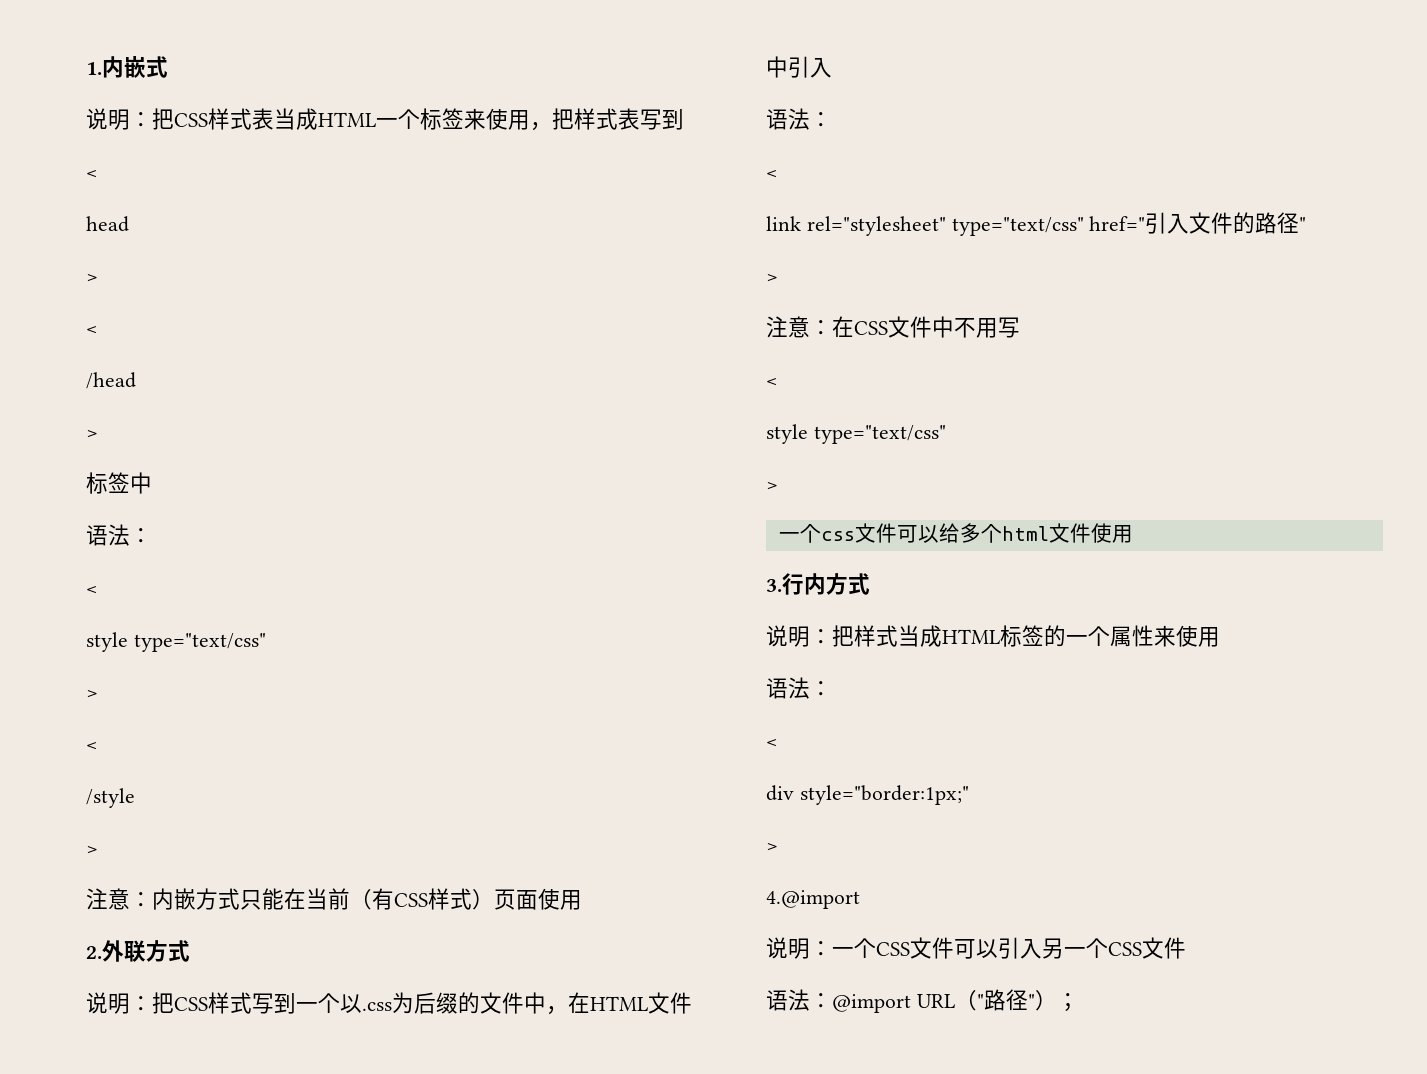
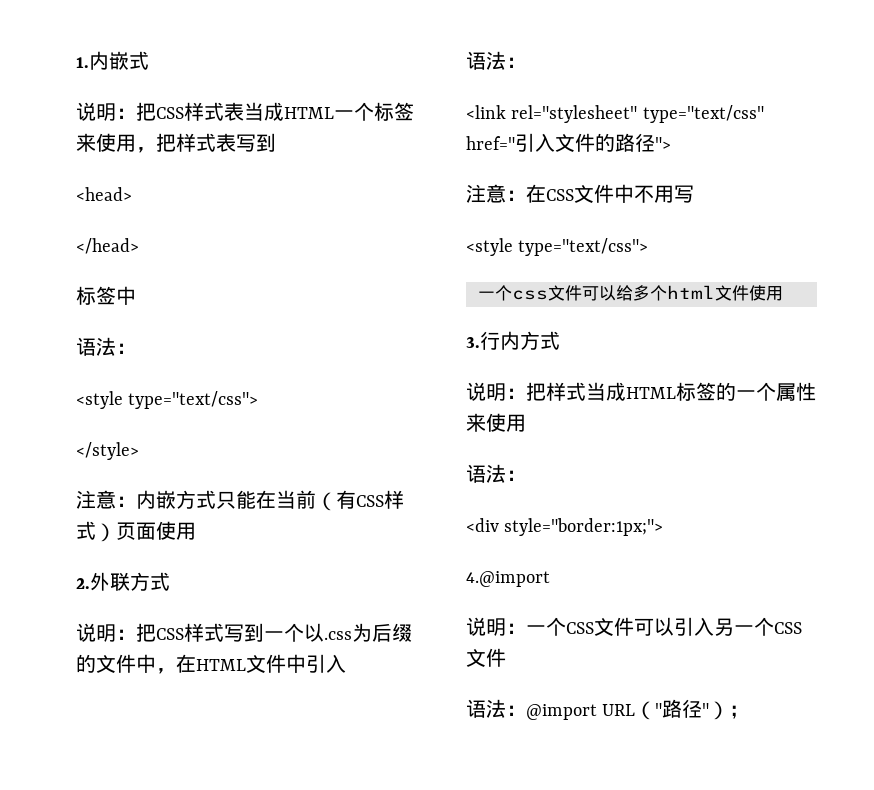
  说明：把CSS样式表当成HTML一个标签来使用，把样式表写到
- <
- head
- >
- <
- /head
- >
+ <head>
+ </head>
  标签中
  语法：
- <
- style type="text/css"
- >
- <
- /style
- >
+ <style type="text/css">
+ </style>
  说明：把CSS样式写到一个以.css为后缀的文件中，在HTML文件中引入
  语法：
- <
- link rel="stylesheet" type="text/css" href="引入文件的路径"
- >
+ <link rel="stylesheet" type="text/css" href="引入文件的路径">
  注意：在CSS文件中不用写
- <
- style type="text/css"
- >
+ <style type="text/css">
  说明：把样式当成HTML标签的一个属性来使用
  语法：
- <
- div style="border:1px;"
- >
+ <div style="border:1px;">

